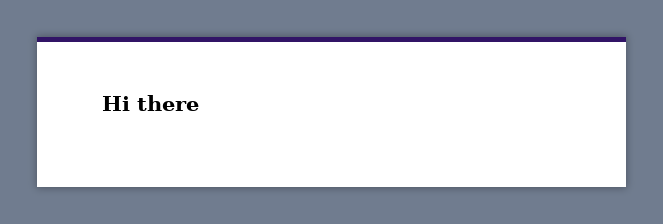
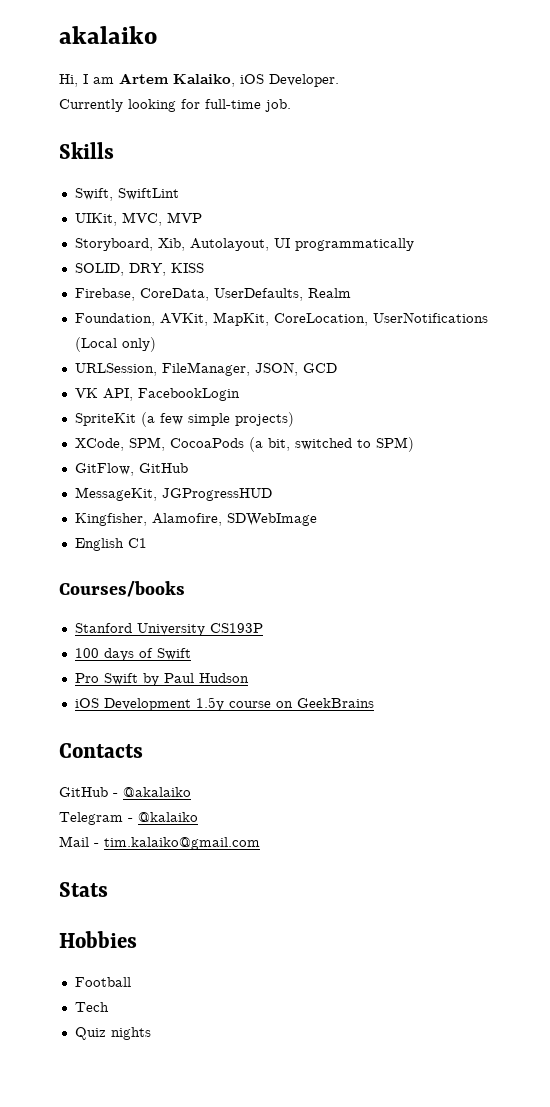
- Hi there
+ akalaiko
+ Hi, I am Artem Kalaiko, iOS Developer.
+ Currently looking for full-time job.
+ Skills
+ Swift, SwiftLint
+ UIKit, MVC, MVP
+ Storyboard, Xib, Autolayout, UI programmatically
+ SOLID, DRY, KISS
+ Firebase, CoreData, UserDefaults, Realm
+ Foundation, AVKit, MapKit, CoreLocation, UserNotifications (Local only)
+ URLSession, FileManager, JSON, GCD
+ VK API, FacebookLogin
+ SpriteKit (a few simple projects)
+ XCode, SPM, CocoaPods (a bit, switched to SPM)
+ GitFlow, GitHub
+ MessageKit, JGProgressHUD
+ Kingfisher, Alamofire, SDWebImage
+ English C1
+ Courses/books
+ Stanford University CS193P
+ 100 days of Swift
+ Pro Swift by Paul Hudson
+ iOS Development 1.5y course on GeekBrains
+ Contacts
+ GitHub - @akalaiko
+ Telegram - @kalaiko
+ Mail - tim.kalaiko@gmail.com
+ Stats
+ Hobbies
+ Football
+ Tech
+ Quiz nights

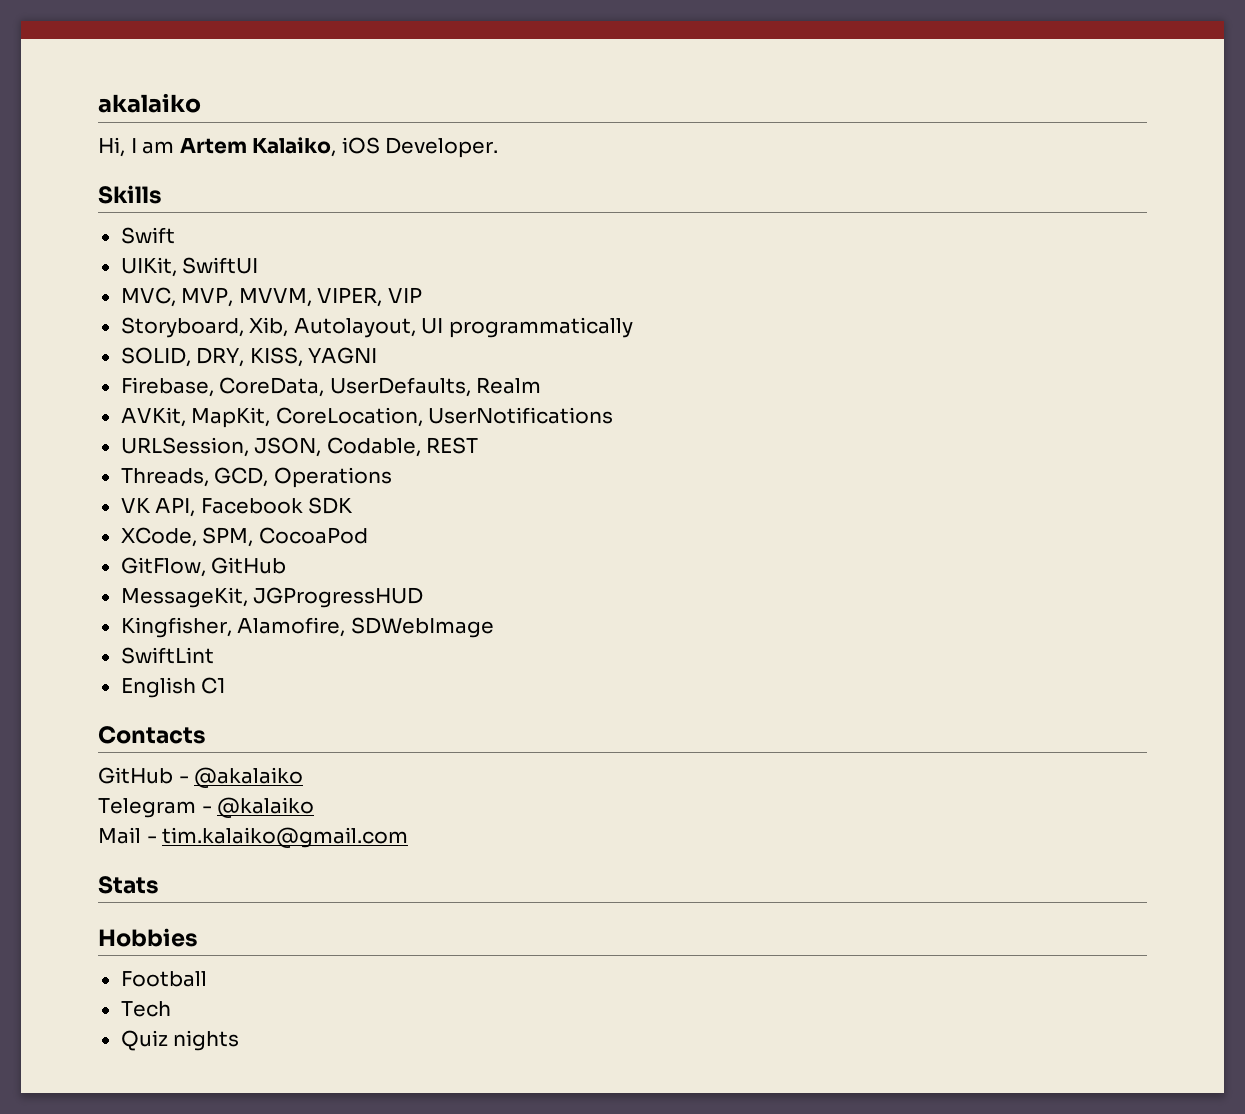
- Currently looking for full-time job.
- Swift, SwiftLint
+ Swift
- UIKit, MVC, MVP
+ UIKit, SwiftUI
+ MVC, MVP, MVVM, VIPER, VIP
- SOLID, DRY, KISS
+ SOLID, DRY, KISS, YAGNI
- Foundation, AVKit, MapKit, CoreLocation, UserNotifications (Local only)
+ AVKit, MapKit, CoreLocation, UserNotifications
- URLSession, FileManager, JSON, GCD
- VK API, FacebookLogin
- SpriteKit (a few simple projects)
- XCode, SPM, CocoaPods (a bit, switched to SPM)
+ URLSession, JSON, Codable, REST
+ Threads, GCD, Operations
+ VK API, Facebook SDK
+ XCode, SPM, CocoaPod
+ SwiftLint
- Courses/books
- Stanford University CS193P
- 100 days of Swift
- Pro Swift by Paul Hudson
- iOS Development 1.5y course on GeekBrains

